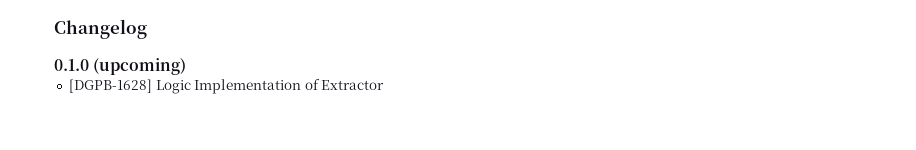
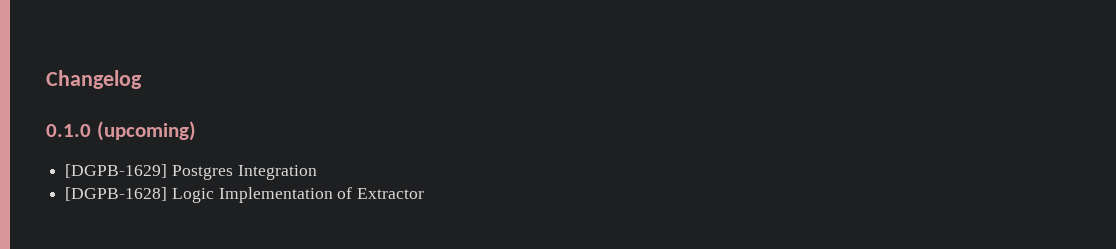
+ [DGPB-1629] Postgres Integration

